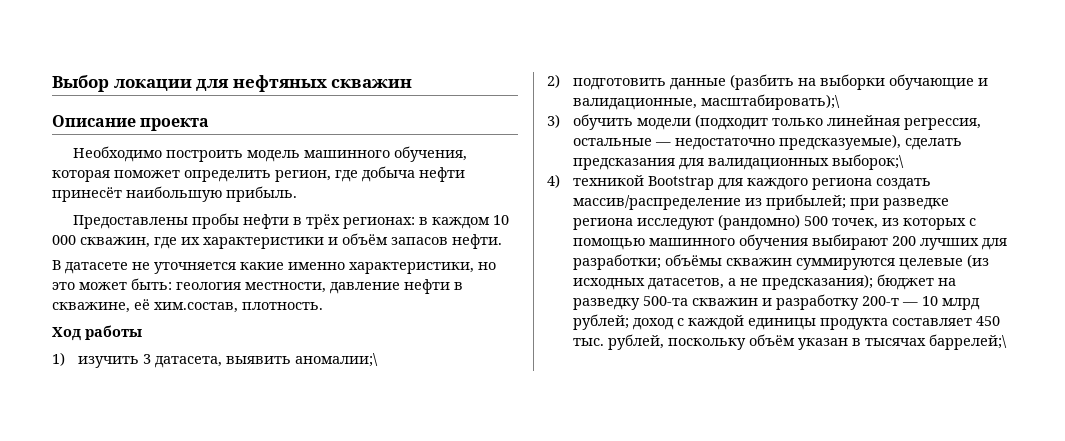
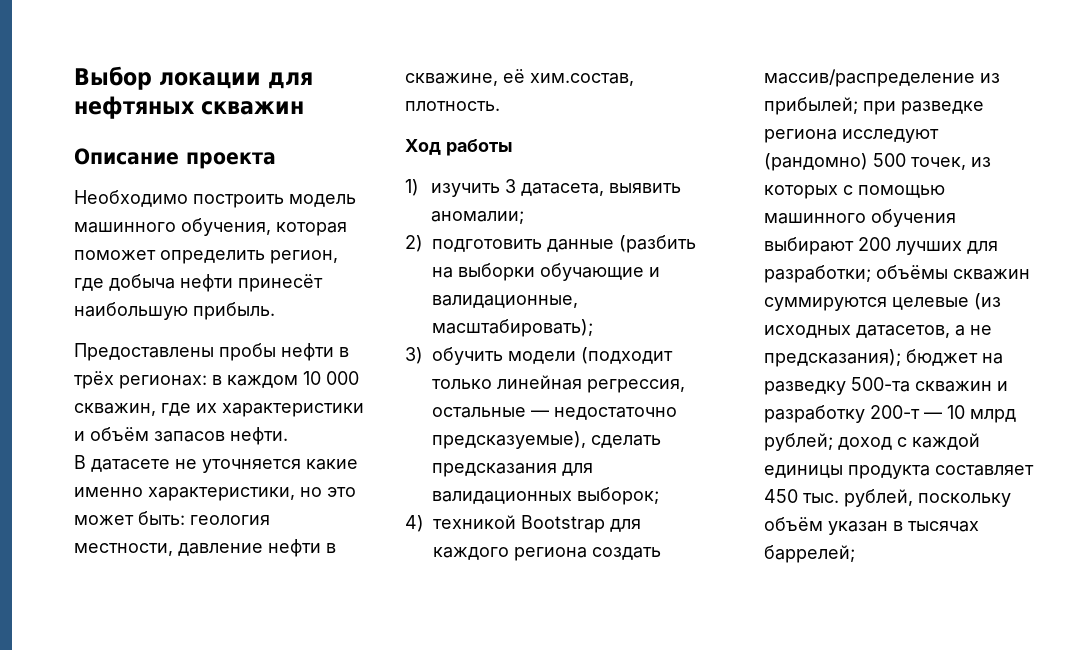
- 1) изучить 3 датасета, выявить аномалии;\
+ 1) изучить 3 датасета, выявить аномалии;
- 2) подготовить данные (разбить на выборки обучающие и валидационные, масштабировать);\
+ 2) подготовить данные (разбить на выборки обучающие и валидационные, масштабировать);
- 3) обучить модели (подходит только линейная регрессия, остальные — недостаточно предсказуемые), сделать предсказания для валидационных выборок;\
+ 3) обучить модели (подходит только линейная регрессия, остальные — недостаточно предсказуемые), сделать предсказания для валидационных выборок;
- доход с каждой единицы продукта составляет 450 тыс. рублей, поскольку объём указан в тысячах баррелей;\
+ доход с каждой единицы продукта составляет 450 тыс. рублей, поскольку объём указан в тысячах баррелей;

